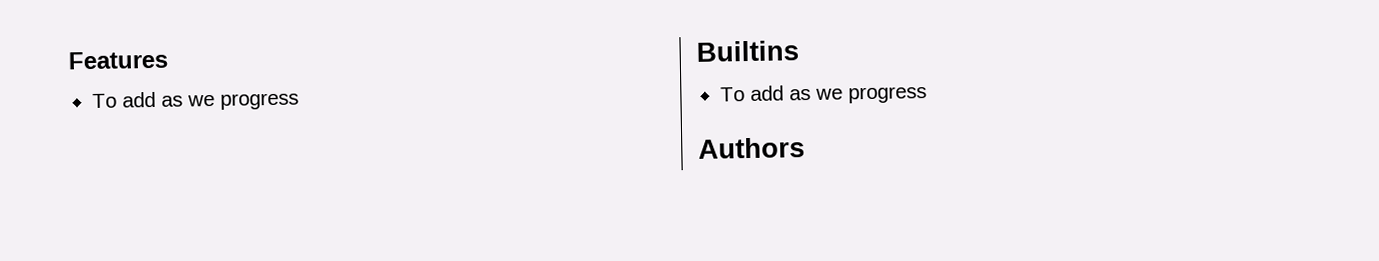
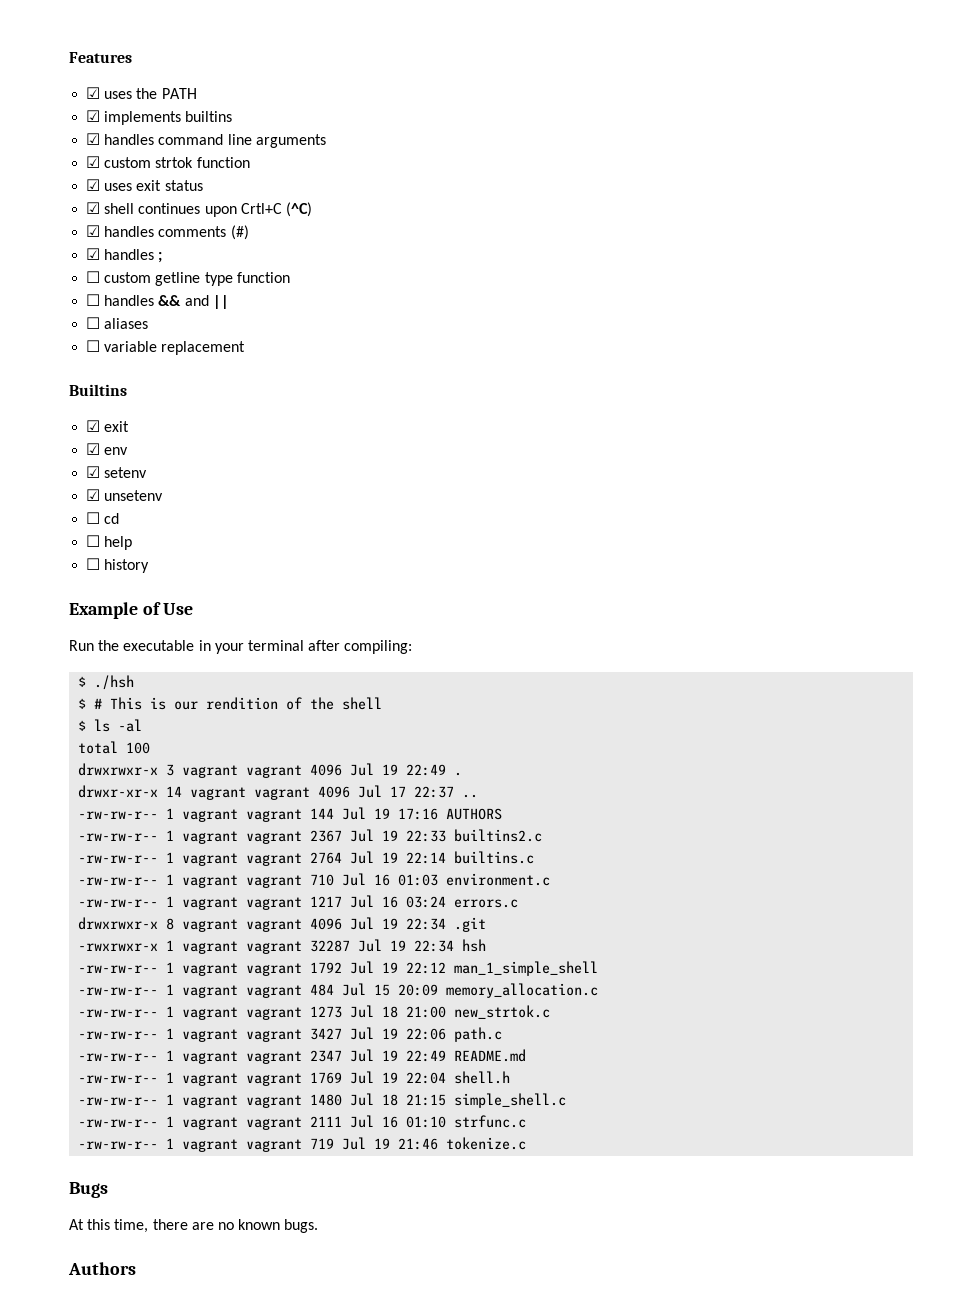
  Features
- To add as we progress
+ ☑ uses the PATH
+ ☑ implements builtins
+ ☑ handles command line arguments
+ ☑ custom strtok function
+ ☑ uses exit status
+ ☑ shell continues upon Crtl+C (^C)
+ ☑ handles comments (#)
+ ☑ handles ;
+ ☐ custom getline type function
+ ☐ handles && and ||
+ ☐ aliases
+ ☐ variable replacement
  Builtins
- To add as we progress
+ ☑ exit
+ ☑ env
+ ☑ setenv
+ ☑ unsetenv
+ ☐ cd
+ ☐ help
+ ☐ history
+ Example of Use
+ Run the executable in your terminal after compiling:
+ $ ./hsh
+ $ # This is our rendition of the shell
+ $ ls -al
+ total 100
+ drwxrwxr-x 3 vagrant vagrant 4096 Jul 19 22:49 .
+ drwxr-xr-x 14 vagrant vagrant 4096 Jul 17 22:37 ..
+ -rw-rw-r-- 1 vagrant vagrant 144 Jul 19 17:16 AUTHORS
+ -rw-rw-r-- 1 vagrant vagrant 2367 Jul 19 22:33 builtins2.c
+ -rw-rw-r-- 1 vagrant vagrant 2764 Jul 19 22:14 builtins.c
+ -rw-rw-r-- 1 vagrant vagrant 710 Jul 16 01:03 environment.c
+ -rw-rw-r-- 1 vagrant vagrant 1217 Jul 16 03:24 errors.c
+ drwxrwxr-x 8 vagrant vagrant 4096 Jul 19 22:34 .git
+ -rwxrwxr-x 1 vagrant vagrant 32287 Jul 19 22:34 hsh
+ -rw-rw-r-- 1 vagrant vagrant 1792 Jul 19 22:12 man_1_simple_shell
+ -rw-rw-r-- 1 vagrant vagrant 484 Jul 15 20:09 memory_allocation.c
+ -rw-rw-r-- 1 vagrant vagrant 1273 Jul 18 21:00 new_strtok.c
+ -rw-rw-r-- 1 vagrant vagrant 3427 Jul 19 22:06 path.c
+ -rw-rw-r-- 1 vagrant vagrant 2347 Jul 19 22:49 README.md
+ -rw-rw-r-- 1 vagrant vagrant 1769 Jul 19 22:04 shell.h
+ -rw-rw-r-- 1 vagrant vagrant 1480 Jul 18 21:15 simple_shell.c
+ -rw-rw-r-- 1 vagrant vagrant 2111 Jul 16 01:10 strfunc.c
+ -rw-rw-r-- 1 vagrant vagrant 719 Jul 19 21:46 tokenize.c
+ Bugs
+ At this time, there are no known bugs.

